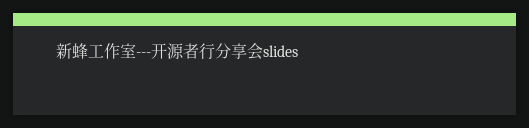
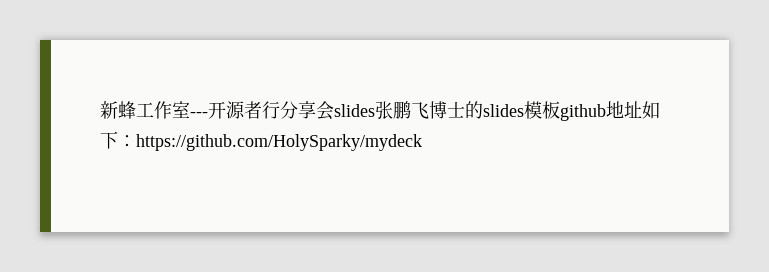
- 新蜂工作室---开源者行分享会slides
+ 新蜂工作室---开源者行分享会slides张鹏飞博士的slides模板github地址如下：https://github.com/HolySparky/mydeck

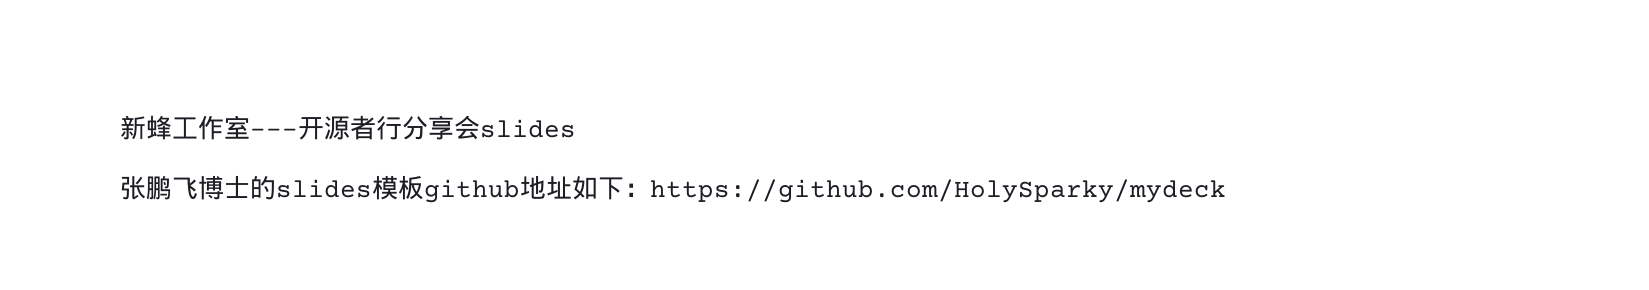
- 新蜂工作室---开源者行分享会slides张鹏飞博士的slides模板github地址如下：https://github.com/HolySparky/mydeck
+ 新蜂工作室---开源者行分享会slides
+ 张鹏飞博士的slides模板github地址如下：https://github.com/HolySparky/mydeck

